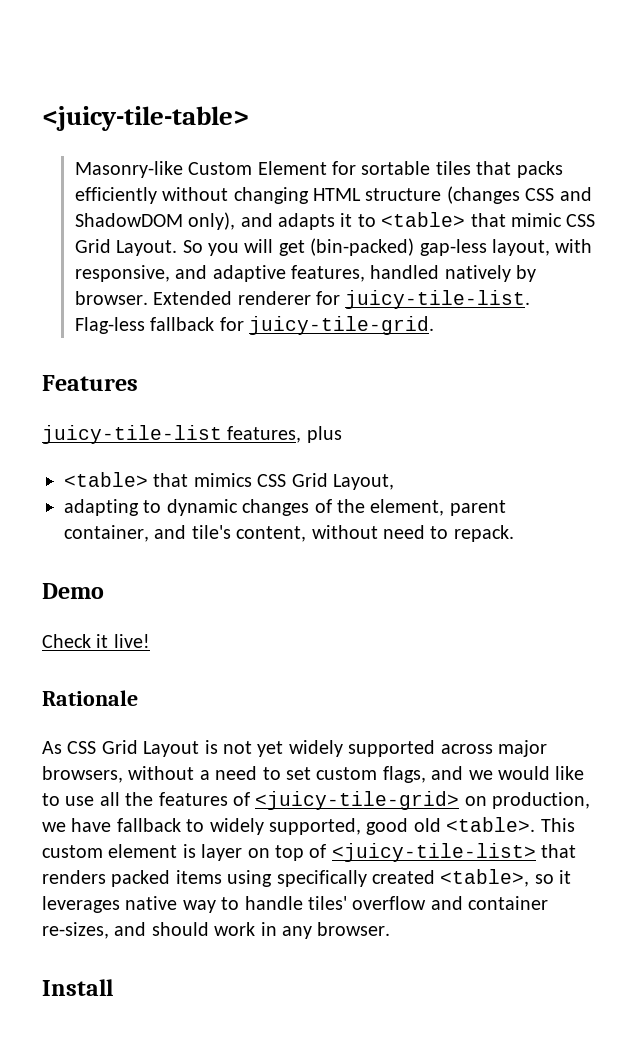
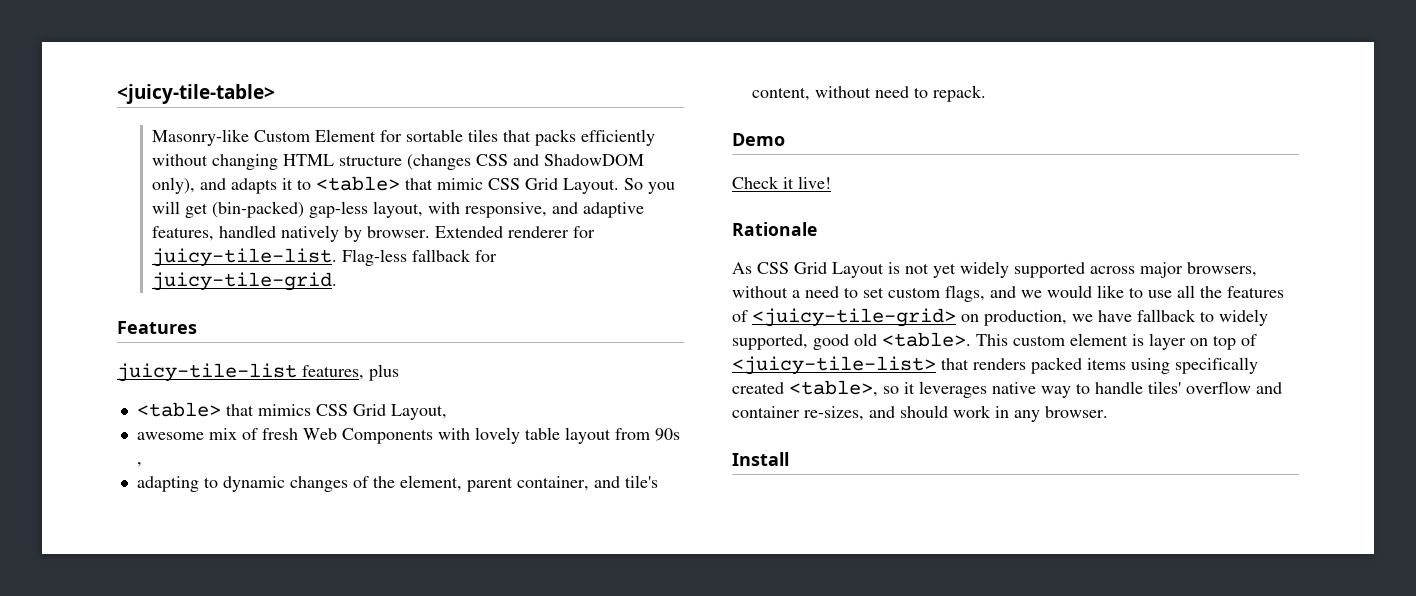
+ awesome mix of fresh Web Components with lovely table layout from 90s ,

